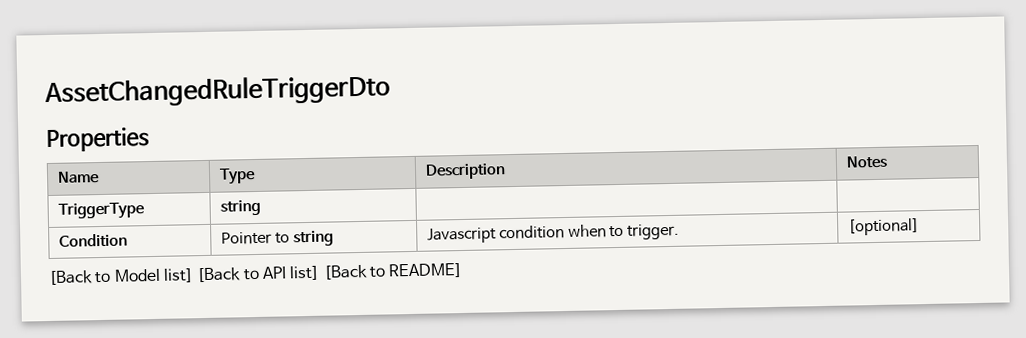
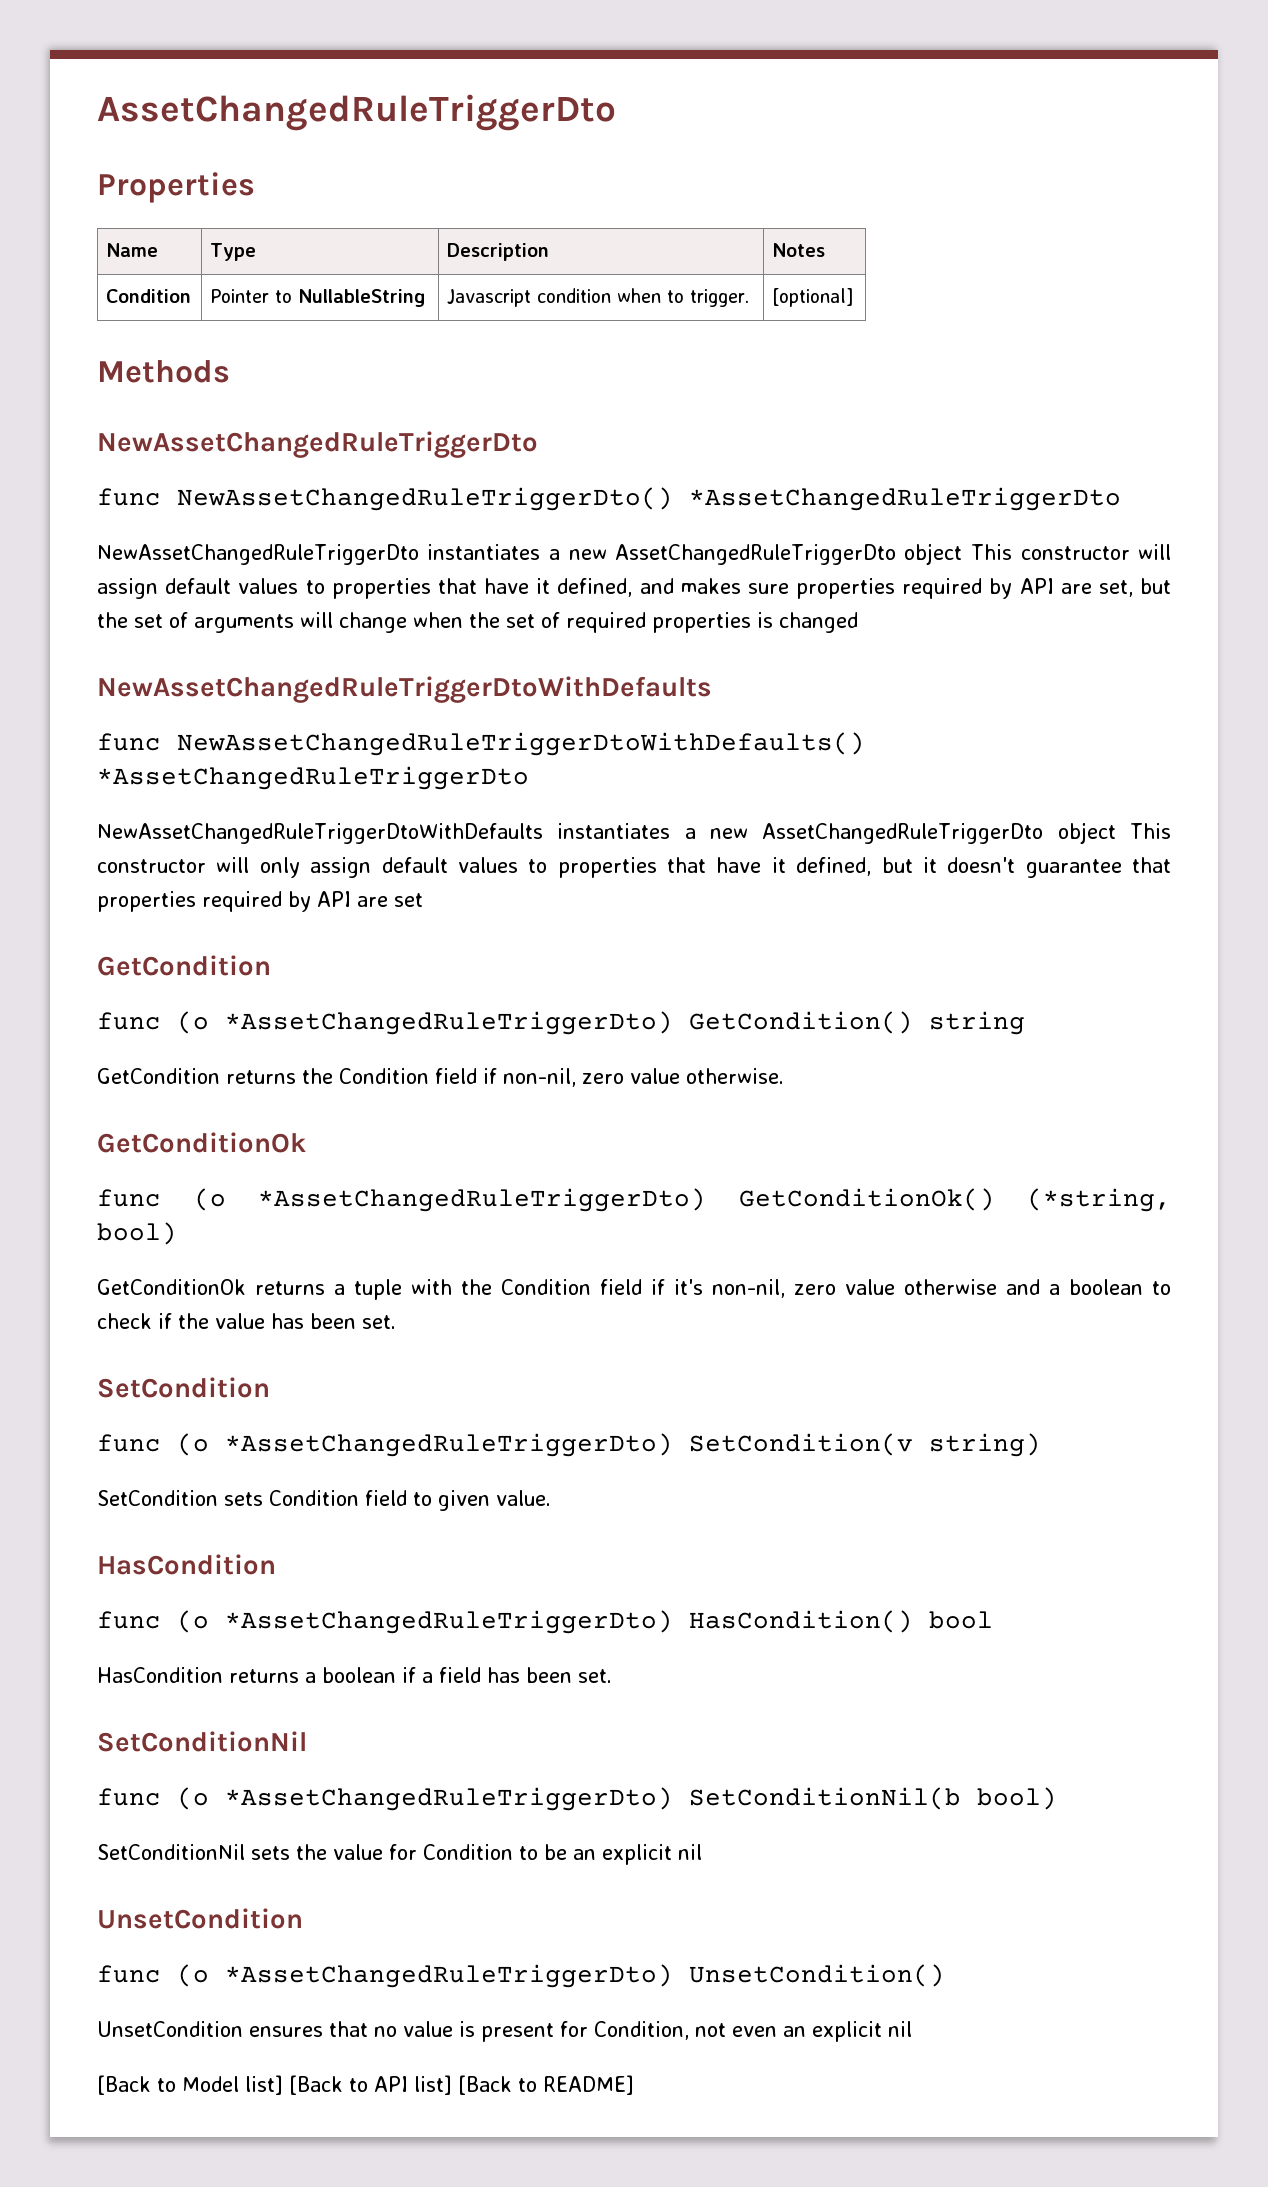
- TriggerType | string | |
- Condition | Pointer to string | Javascript condition when to trigger. | [optional]
+ Condition | Pointer to NullableString | Javascript condition when to trigger. | [optional]
+ Methods
+ NewAssetChangedRuleTriggerDto
+ func NewAssetChangedRuleTriggerDto() *AssetChangedRuleTriggerDto
+ NewAssetChangedRuleTriggerDto instantiates a new AssetChangedRuleTriggerDto object This constructor will assign default values to properties that have it defined, and makes sure properties required by API are set, but the set of arguments will change when the set of required properties is changed
+ NewAssetChangedRuleTriggerDtoWithDefaults
+ func NewAssetChangedRuleTriggerDtoWithDefaults() *AssetChangedRuleTriggerDto
+ NewAssetChangedRuleTriggerDtoWithDefaults instantiates a new AssetChangedRuleTriggerDto object This constructor will only assign default values to properties that have it defined, but it doesn't guarantee that properties required by API are set
+ GetCondition
+ func (o *AssetChangedRuleTriggerDto) GetCondition() string
+ GetCondition returns the Condition field if non-nil, zero value otherwise.
+ GetConditionOk
+ func (o *AssetChangedRuleTriggerDto) GetConditionOk() (*string, bool)
+ GetConditionOk returns a tuple with the Condition field if it's non-nil, zero value otherwise and a boolean to check if the value has been set.
+ SetCondition
+ func (o *AssetChangedRuleTriggerDto) SetCondition(v string)
+ SetCondition sets Condition field to given value.
+ HasCondition
+ func (o *AssetChangedRuleTriggerDto) HasCondition() bool
+ HasCondition returns a boolean if a field has been set.
+ SetConditionNil
+ func (o *AssetChangedRuleTriggerDto) SetConditionNil(b bool)
+ SetConditionNil sets the value for Condition to be an explicit nil
+ UnsetCondition
+ func (o *AssetChangedRuleTriggerDto) UnsetCondition()
+ UnsetCondition ensures that no value is present for Condition, not even an explicit nil

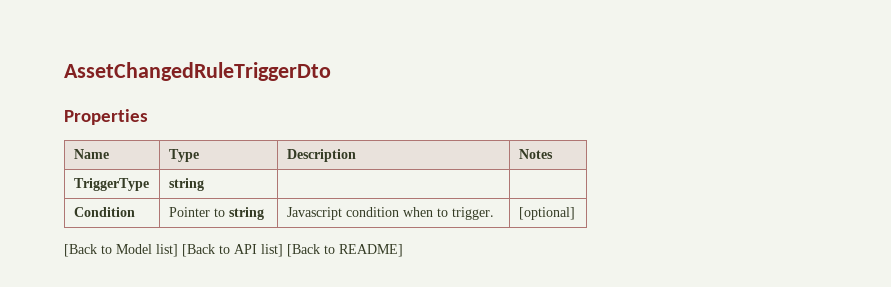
+ TriggerType | string | |
- Condition | Pointer to NullableString | Javascript condition when to trigger. | [optional]
+ Condition | Pointer to string | Javascript condition when to trigger. | [optional]
- Methods
- NewAssetChangedRuleTriggerDto
- func NewAssetChangedRuleTriggerDto() *AssetChangedRuleTriggerDto
- NewAssetChangedRuleTriggerDto instantiates a new AssetChangedRuleTriggerDto object This constructor will assign default values to properties that have it defined, and makes sure properties required by API are set, but the set of arguments will change when the set of required properties is changed
- NewAssetChangedRuleTriggerDtoWithDefaults
- func NewAssetChangedRuleTriggerDtoWithDefaults() *AssetChangedRuleTriggerDto
- NewAssetChangedRuleTriggerDtoWithDefaults instantiates a new AssetChangedRuleTriggerDto object This constructor will only assign default values to properties that have it defined, but it doesn't guarantee that properties required by API are set
- GetCondition
- func (o *AssetChangedRuleTriggerDto) GetCondition() string
- GetCondition returns the Condition field if non-nil, zero value otherwise.
- GetConditionOk
- func (o *AssetChangedRuleTriggerDto) GetConditionOk() (*string, bool)
- GetConditionOk returns a tuple with the Condition field if it's non-nil, zero value otherwise and a boolean to check if the value has been set.
- SetCondition
- func (o *AssetChangedRuleTriggerDto) SetCondition(v string)
- SetCondition sets Condition field to given value.
- HasCondition
- func (o *AssetChangedRuleTriggerDto) HasCondition() bool
- HasCondition returns a boolean if a field has been set.
- SetConditionNil
- func (o *AssetChangedRuleTriggerDto) SetConditionNil(b bool)
- SetConditionNil sets the value for Condition to be an explicit nil
- UnsetCondition
- func (o *AssetChangedRuleTriggerDto) UnsetCondition()
- UnsetCondition ensures that no value is present for Condition, not even an explicit nil

